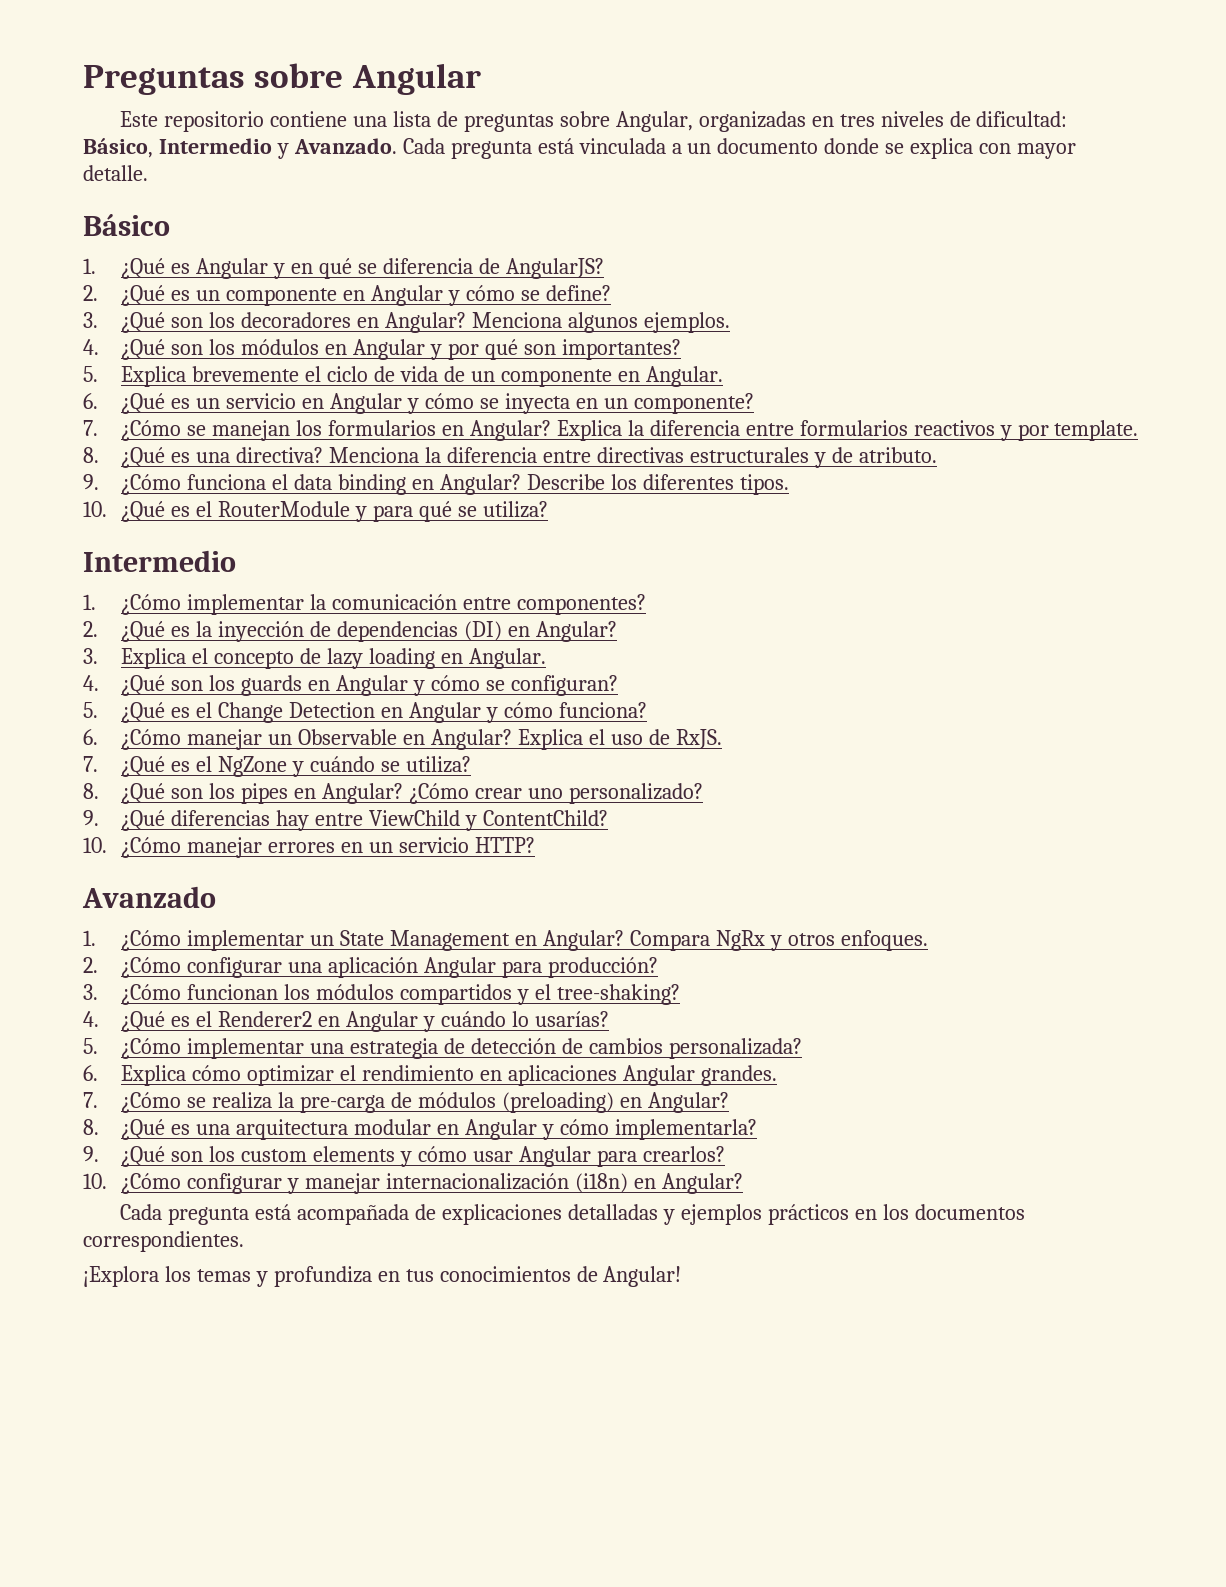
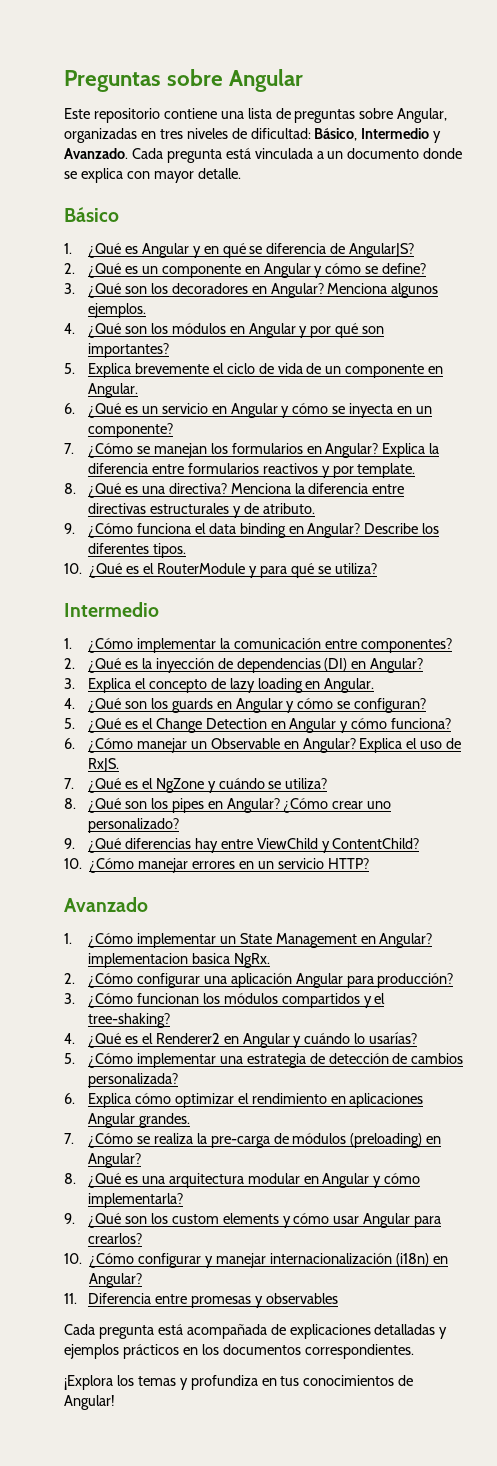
- 1. ¿Cómo implementar un State Management en Angular? Compara NgRx y otros enfoques.
+ 1. ¿Cómo implementar un State Management en Angular? implementacion basica NgRx.
+ 11. Diferencia entre promesas y observables

